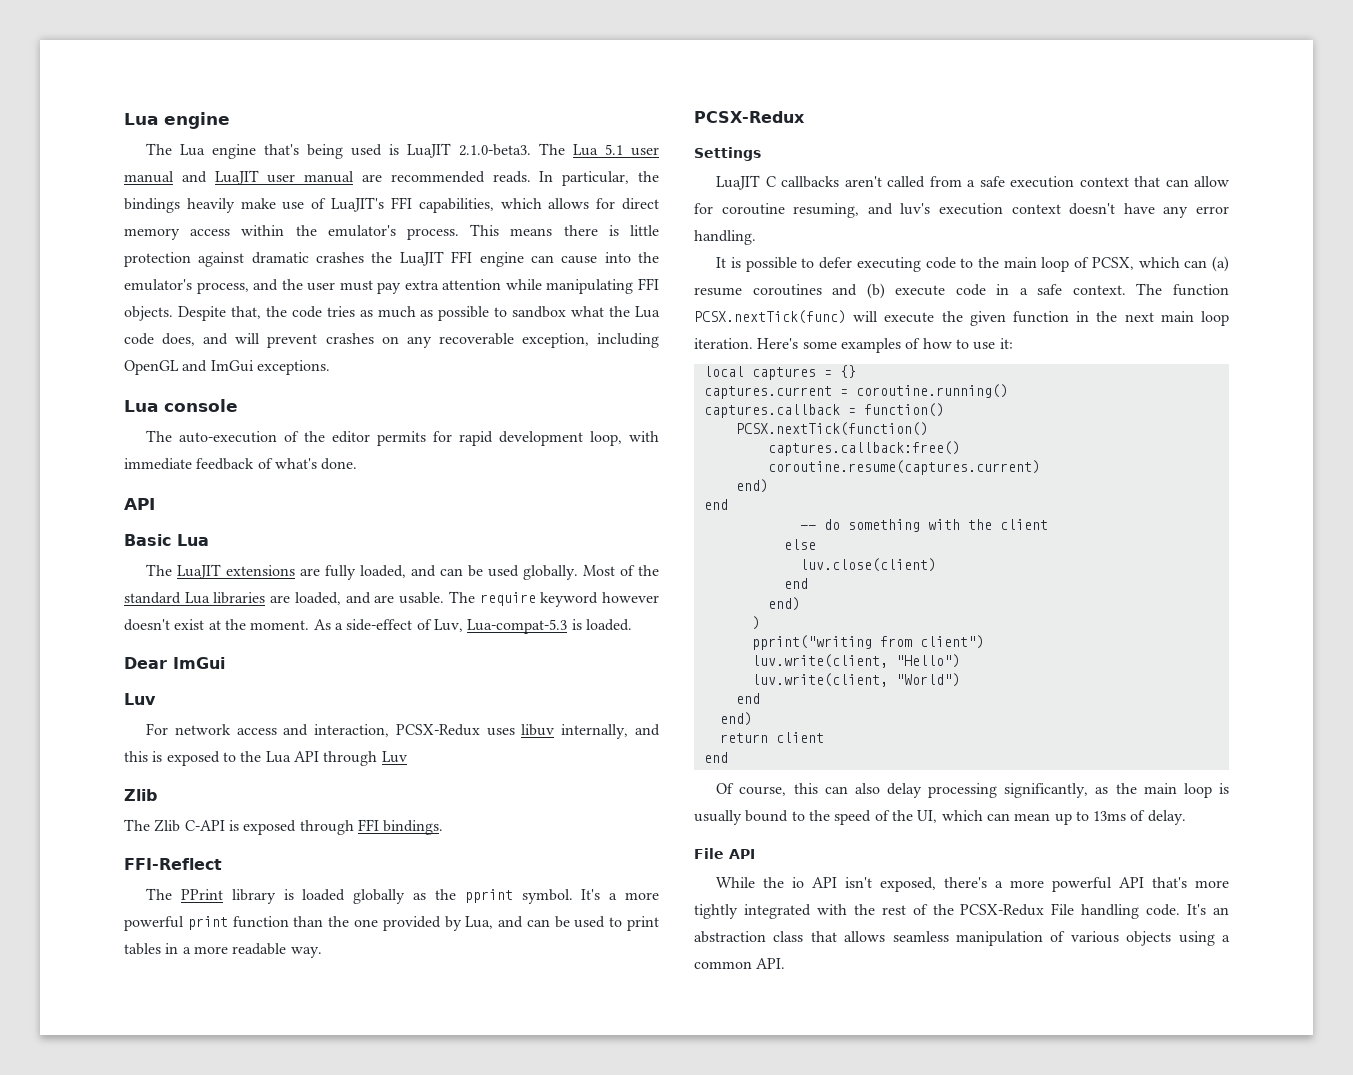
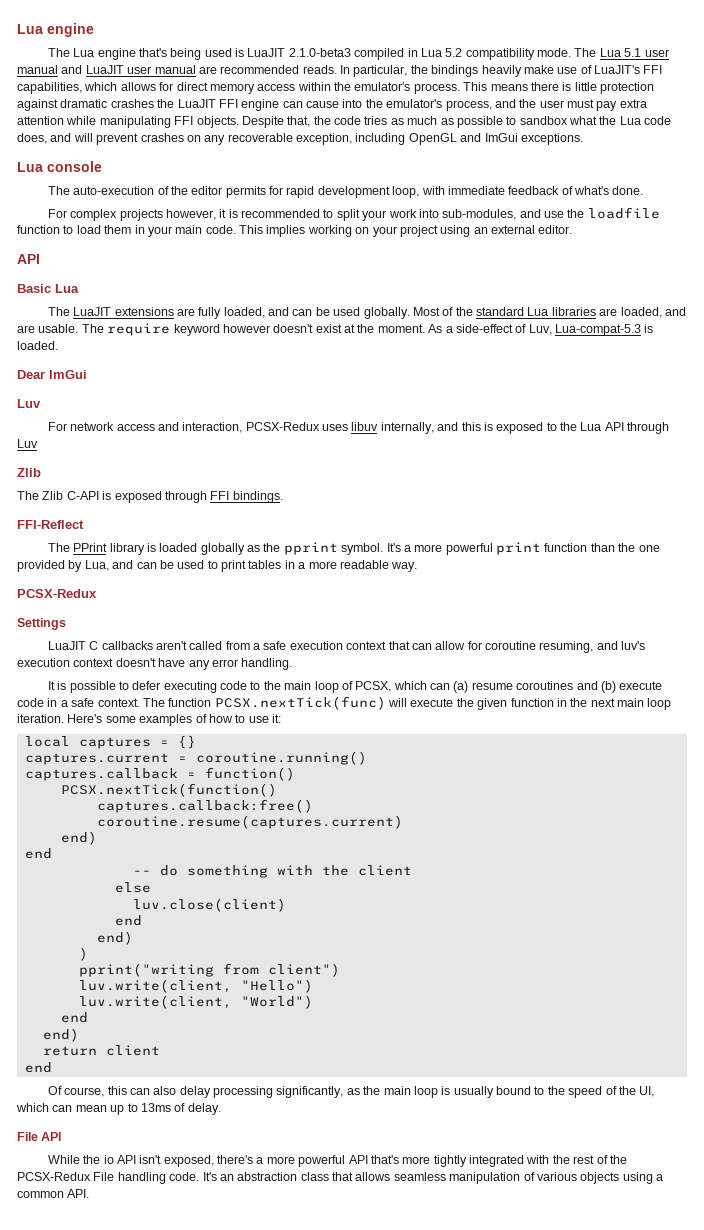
- The Lua engine that's being used is LuaJIT 2.1.0-beta3. The Lua 5.1 user manual and LuaJIT user manual are recommended reads.
+ The Lua engine that's being used is LuaJIT 2.1.0-beta3 compiled in Lua 5.2 compatibility mode. The Lua 5.1 user manual and LuaJIT user manual are recommended reads.
+ For complex projects however, it is recommended to split your work into sub-modules, and use the loadfile function to load them in your main code. This implies working on your project using an external editor.

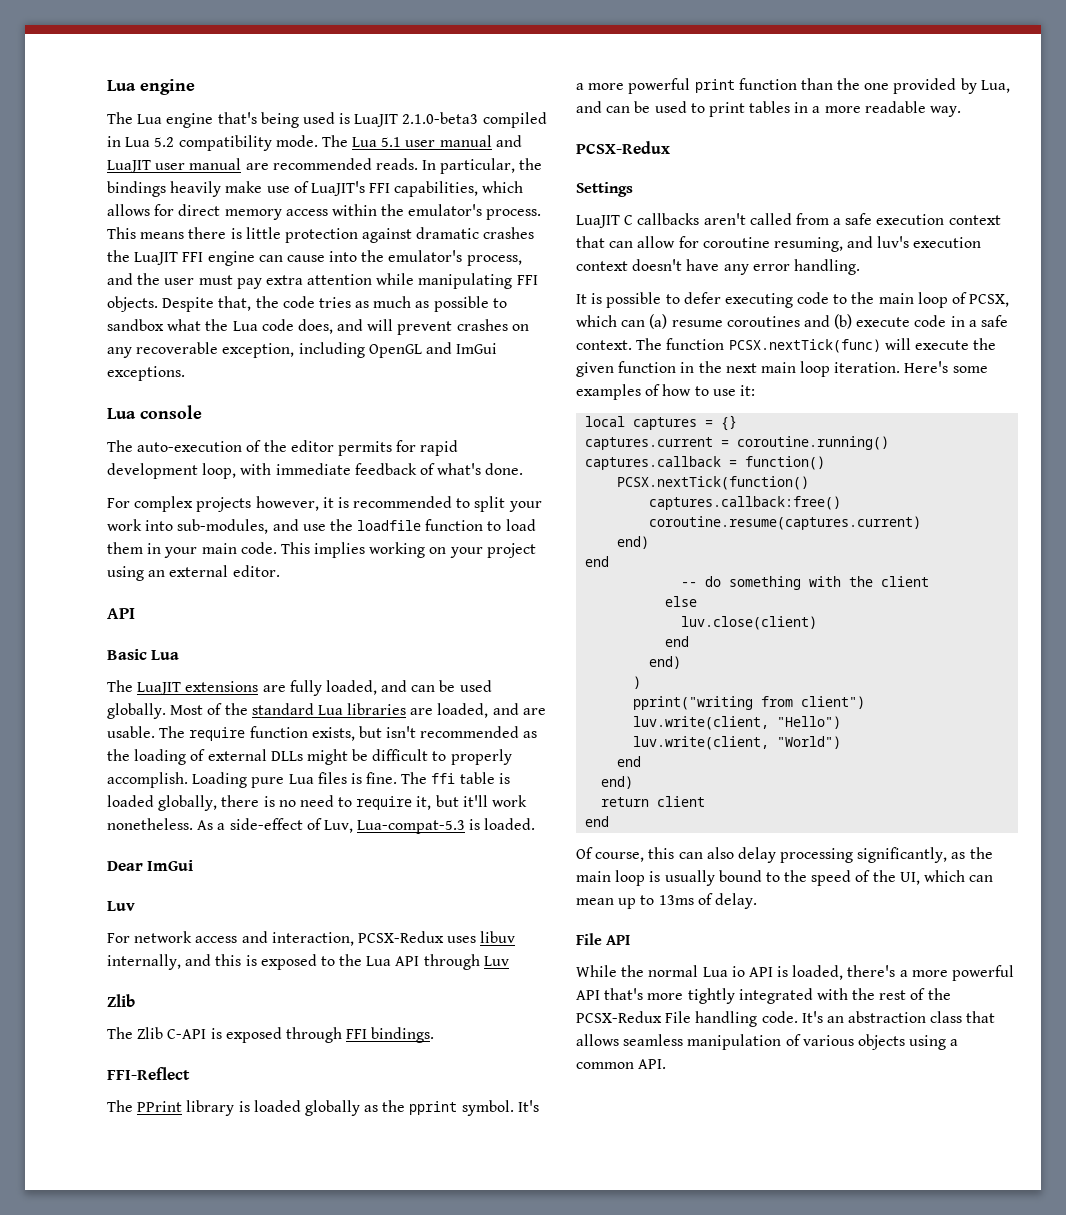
- The require keyword however doesn't exist at the moment.
+ The require function exists, but isn't recommended as the loading of external DLLs might be difficult to properly accomplish. Loading pure Lua files is fine. The ffi table is loaded globally, there is no need to require it, but it'll work nonetheless.
- While the io API isn't exposed, there's a more powerful API that's more tightly integrated with the rest of the PCSX-Redux File handling code.
+ While the normal Lua io API is loaded, there's a more powerful API that's more tightly integrated with the rest of the PCSX-Redux File handling code.

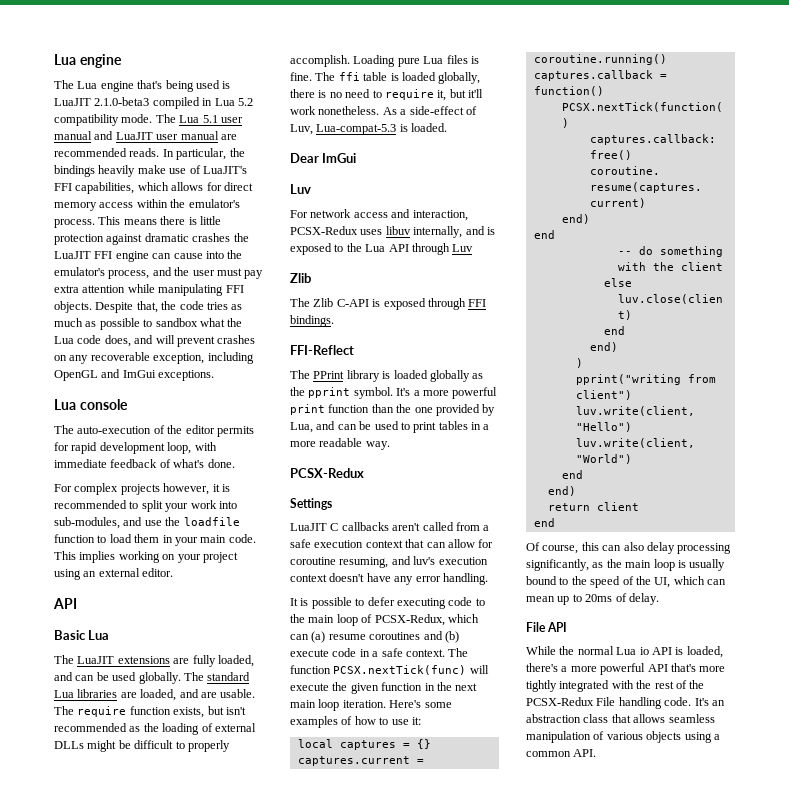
- Most of the standard Lua libraries are loaded, and are usable.
+ The standard Lua libraries are loaded, and are usable.
- For network access and interaction, PCSX-Redux uses libuv internally, and this is exposed to the Lua API through Luv
+ For network access and interaction, PCSX-Redux uses libuv internally, and is exposed to the Lua API through Luv
- It is possible to defer executing code to the main loop of PCSX, which can (a) resume coroutines and (b) execute code in a safe context.
+ It is possible to defer executing code to the main loop of PCSX-Redux, which can (a) resume coroutines and (b) execute code in a safe context.
- Of course, this can also delay processing significantly, as the main loop is usually bound to the speed of the UI, which can mean up to 13ms of delay.
+ Of course, this can also delay processing significantly, as the main loop is usually bound to the speed of the UI, which can mean up to 20ms of delay.

